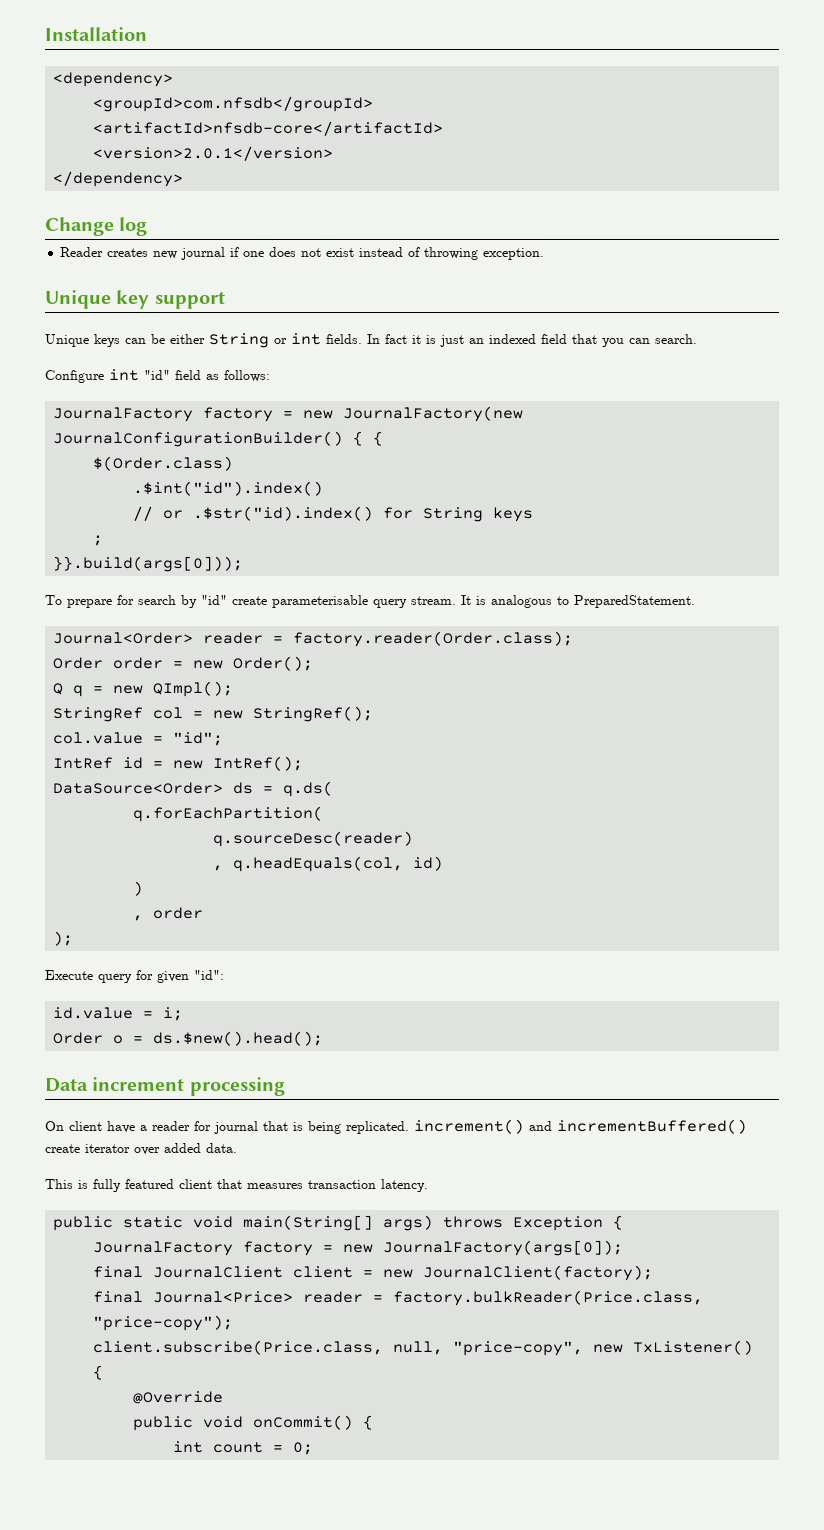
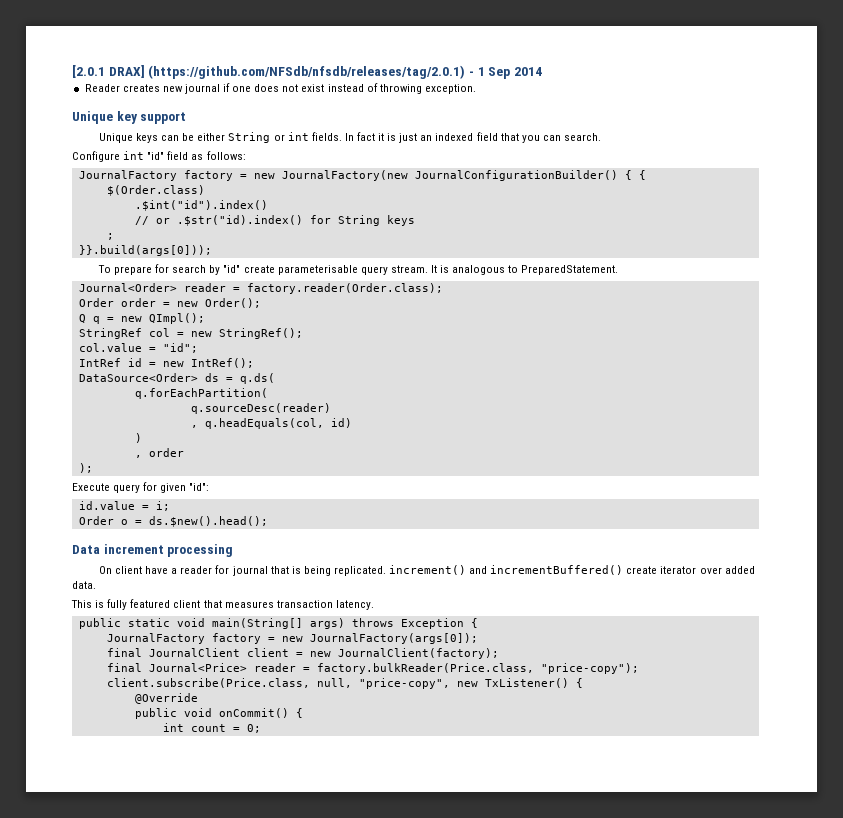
- Installation
- <dependency>
- <groupId>com.nfsdb</groupId>
- <artifactId>nfsdb-core</artifactId>
- <version>2.0.1</version>
- </dependency>
- Change log
+ [2.0.1 DRAX] (https://github.com/NFSdb/nfsdb/releases/tag/2.0.1) - 1 Sep 2014

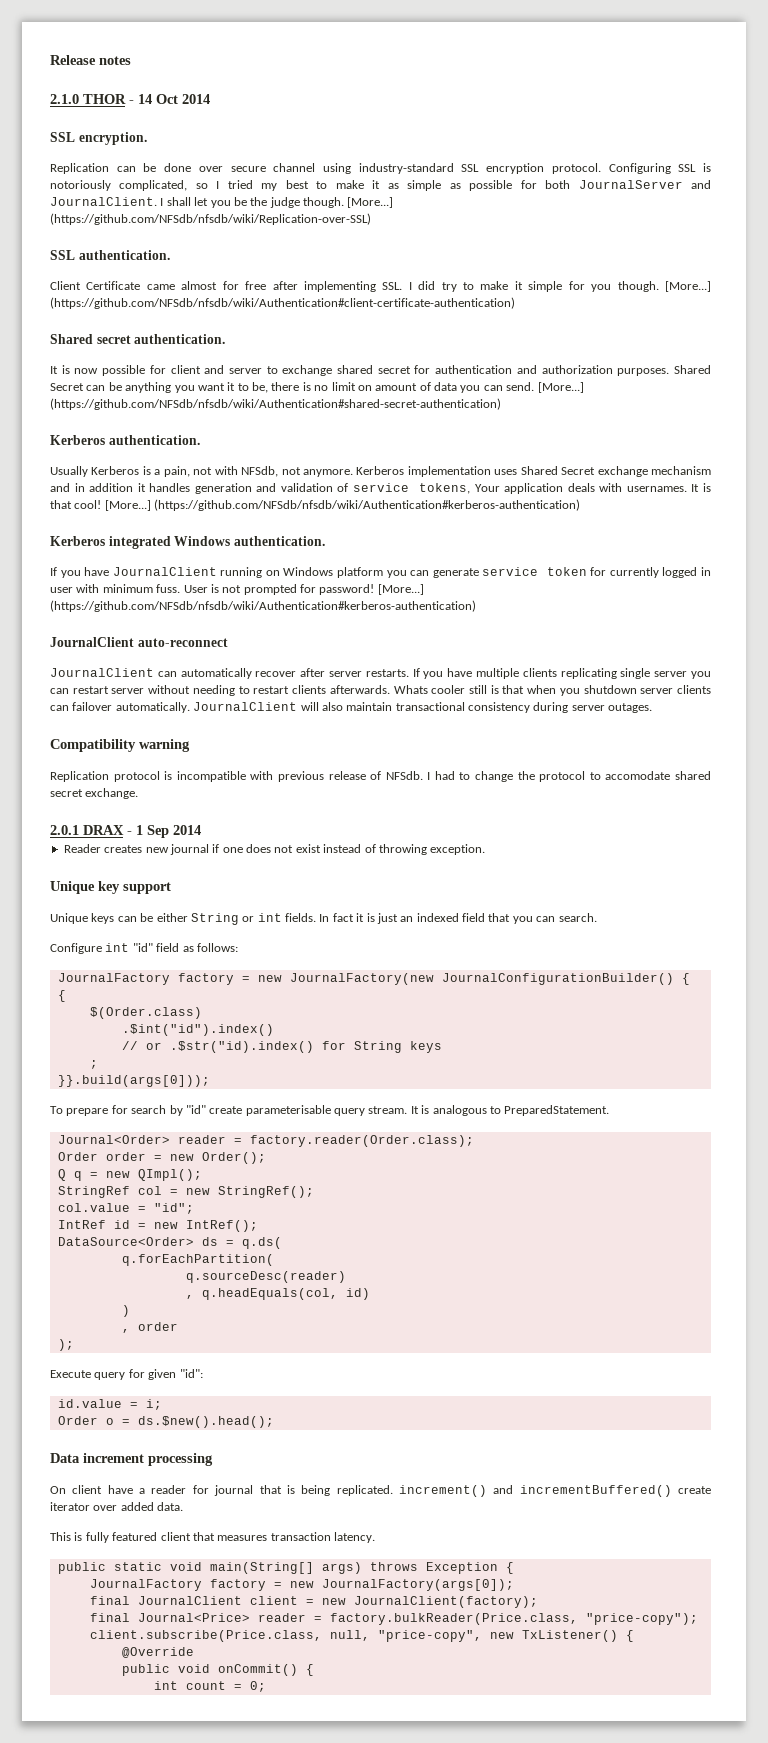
- [2.0.1 DRAX] (https://github.com/NFSdb/nfsdb/releases/tag/2.0.1) - 1 Sep 2014
+ Release notes
+ 2.1.0 THOR - 14 Oct 2014
+ SSL encryption.
+ Replication can be done over secure channel using industry-standard SSL encryption protocol. Configuring SSL is notoriously complicated, so I tried my best to make it as simple as possible for both JournalServer and JournalClient. I shall let you be the judge though. [More...] (https://github.com/NFSdb/nfsdb/wiki/Replication-over-SSL)
+ SSL authentication.
+ Client Certificate came almost for free after implementing SSL. I did try to make it simple for you though. [More...] (https://github.com/NFSdb/nfsdb/wiki/Authentication#client-certificate-authentication)
+ Shared secret authentication.
+ It is now possible for client and server to exchange shared secret for authentication and authorization purposes. Shared Secret can be anything you want it to be, there is no limit on amount of data you can send. [More...] (https://github.com/NFSdb/nfsdb/wiki/Authentication#shared-secret-authentication)
+ Kerberos authentication.
+ Usually Kerberos is a pain, not with NFSdb, not anymore. Kerberos implementation uses Shared Secret exchange mechanism and in addition it handles generation and validation of service tokens, Your application deals with usernames. It is that cool! [More...] (https://github.com/NFSdb/nfsdb/wiki/Authentication#kerberos-authentication)
+ Kerberos integrated Windows authentication.
+ If you have JournalClient running on Windows platform you can generate service token for currently logged in user with minimum fuss. User is not prompted for password! [More...] (https://github.com/NFSdb/nfsdb/wiki/Authentication#kerberos-authentication)
+ JournalClient auto-reconnect
+ JournalClient can automatically recover after server restarts. If you have multiple clients replicating single server you can restart server without needing to restart clients afterwards. Whats cooler still is that when you shutdown server clients can failover automatically. JournalClient will also maintain transactional consistency during server outages.
+ Compatibility warning
+ Replication protocol is incompatible with previous release of NFSdb. I had to change the protocol to accomodate shared secret exchange.
+ 2.0.1 DRAX - 1 Sep 2014

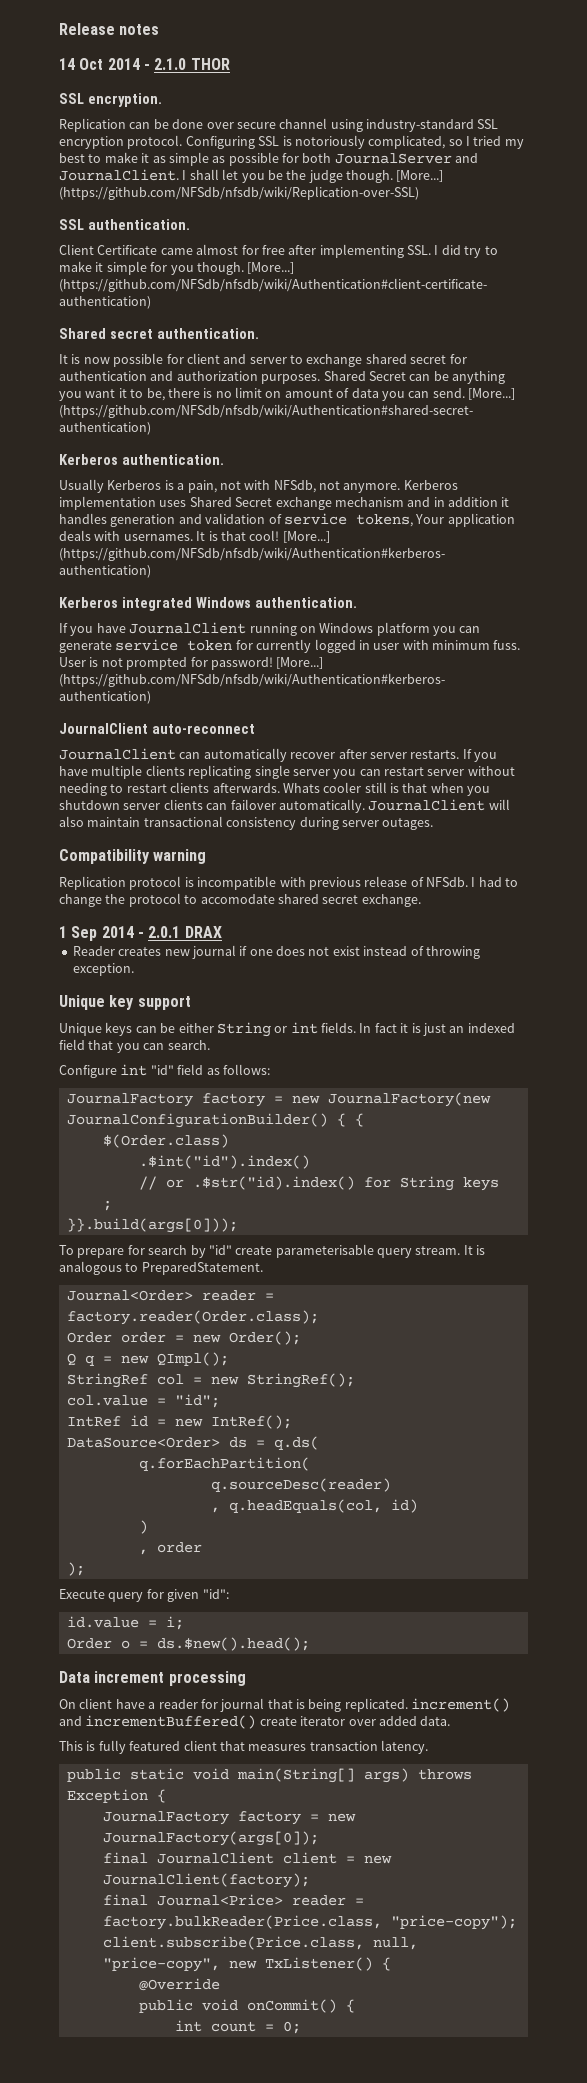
- 2.1.0 THOR - 14 Oct 2014
+ 14 Oct 2014 - 2.1.0 THOR
- 2.0.1 DRAX - 1 Sep 2014
+ 1 Sep 2014 - 2.0.1 DRAX

